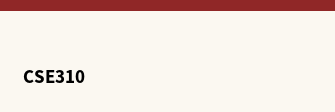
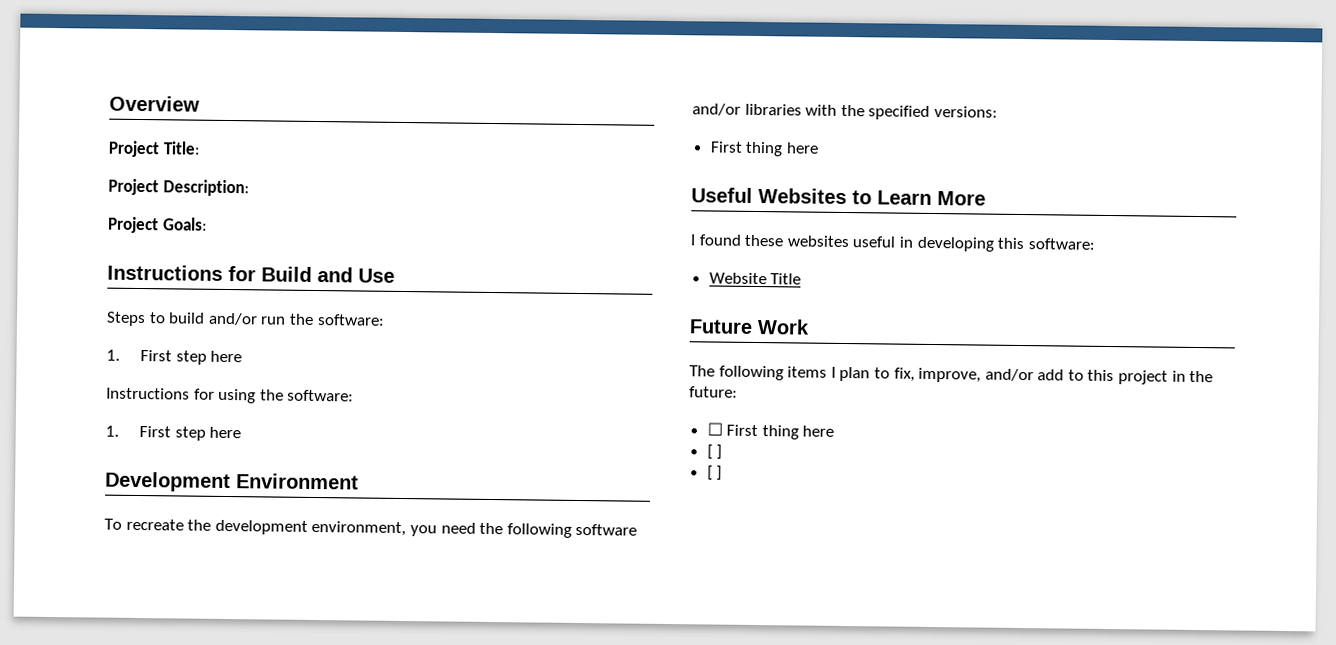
- CSE310
+ Overview
+ Project Title:
+ Project Description:
+ Project Goals:
+ Instructions for Build and Use
+ Steps to build and/or run the software:
+ 1. First step here
+ Instructions for using the software:
+ 1. First step here
+ Development Environment
+ To recreate the development environment, you need the following software and/or libraries with the specified versions:
+ First thing here
+ Useful Websites to Learn More
+ I found these websites useful in developing this software:
+ Website Title
+ Future Work
+ The following items I plan to fix, improve, and/or add to this project in the future:
+ ☐ First thing here
+ [ ]
+ [ ]

